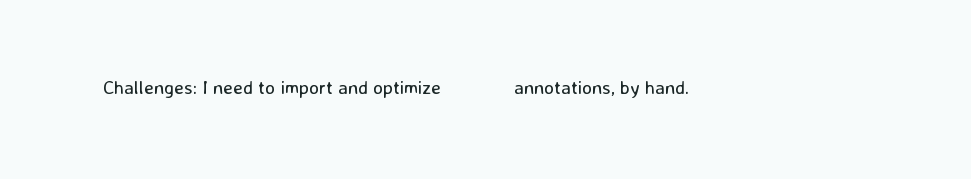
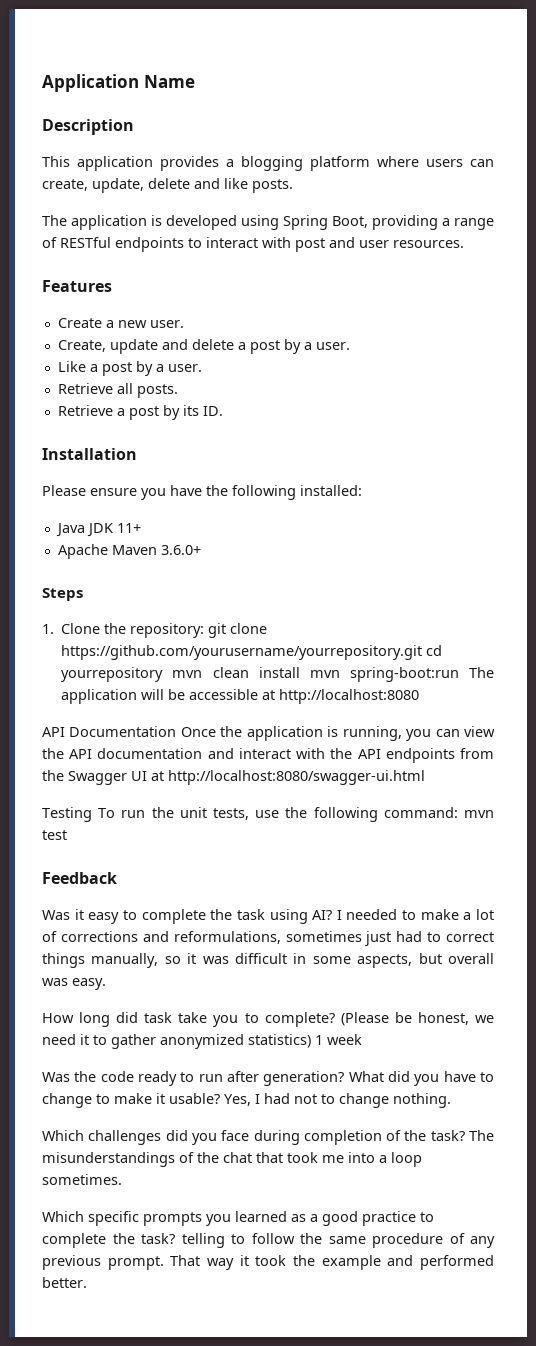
- Challenges: I need to import and optimize annotations, by hand.
+ Application Name
+ Description
+ This application provides a blogging platform where users can create, update, delete and like posts.
+ The application is developed using Spring Boot, providing a range of RESTful endpoints to interact with post and user resources.
+ Features
+ Create a new user.
+ Create, update and delete a post by a user.
+ Like a post by a user.
+ Retrieve all posts.
+ Retrieve a post by its ID.
+ Installation
+ Please ensure you have the following installed:
+ Java JDK 11+
+ Apache Maven 3.6.0+
+ Steps
+ 1. Clone the repository: git clone https://github.com/yourusername/yourrepository.git cd yourrepository mvn clean install mvn spring-boot:run The application will be accessible at http://localhost:8080
+ API Documentation Once the application is running, you can view the API documentation and interact with the API endpoints from the Swagger UI at http://localhost:8080/swagger-ui.html
+ Testing To run the unit tests, use the following command: mvn test
+ Feedback
+ Was it easy to complete the task using AI? I needed to make a lot of corrections and reformulations, sometimes just had to correct things manually, so it was difficult in some aspects, but overall was easy.
+ How long did task take you to complete? (Please be honest, we need it to gather anonymized statistics) 1 week
+ Was the code ready to run after generation? What did you have to change to make it usable? Yes, I had not to change nothing.
+ Which challenges did you face during completion of the task? The misunderstandings of the chat that took me into a loop sometimes.
+ Which specific prompts you learned as a good practice to complete the task? telling to follow the same procedure of any previous prompt. That way it took the example and performed better.

